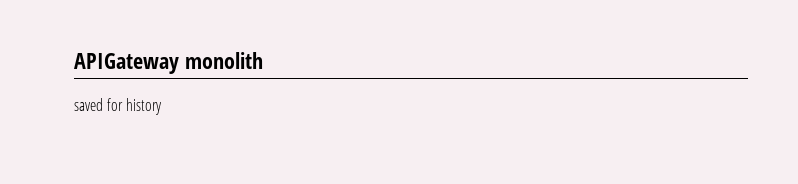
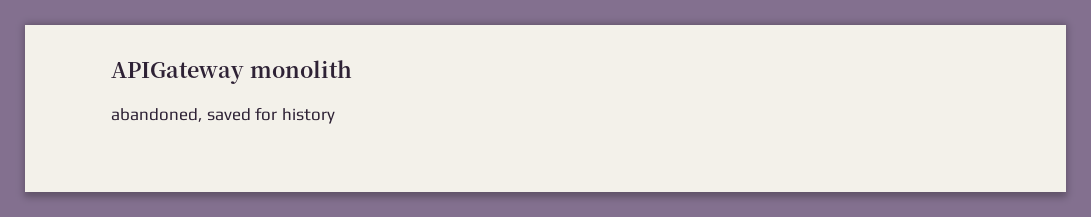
- saved for history
+ abandoned, saved for history

